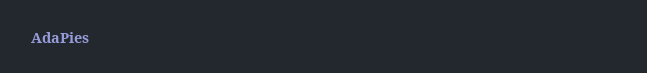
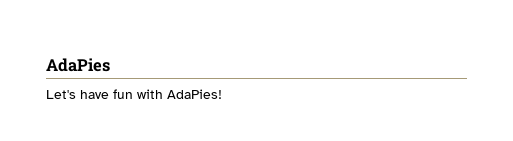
+ Let's have fun with AdaPies!

